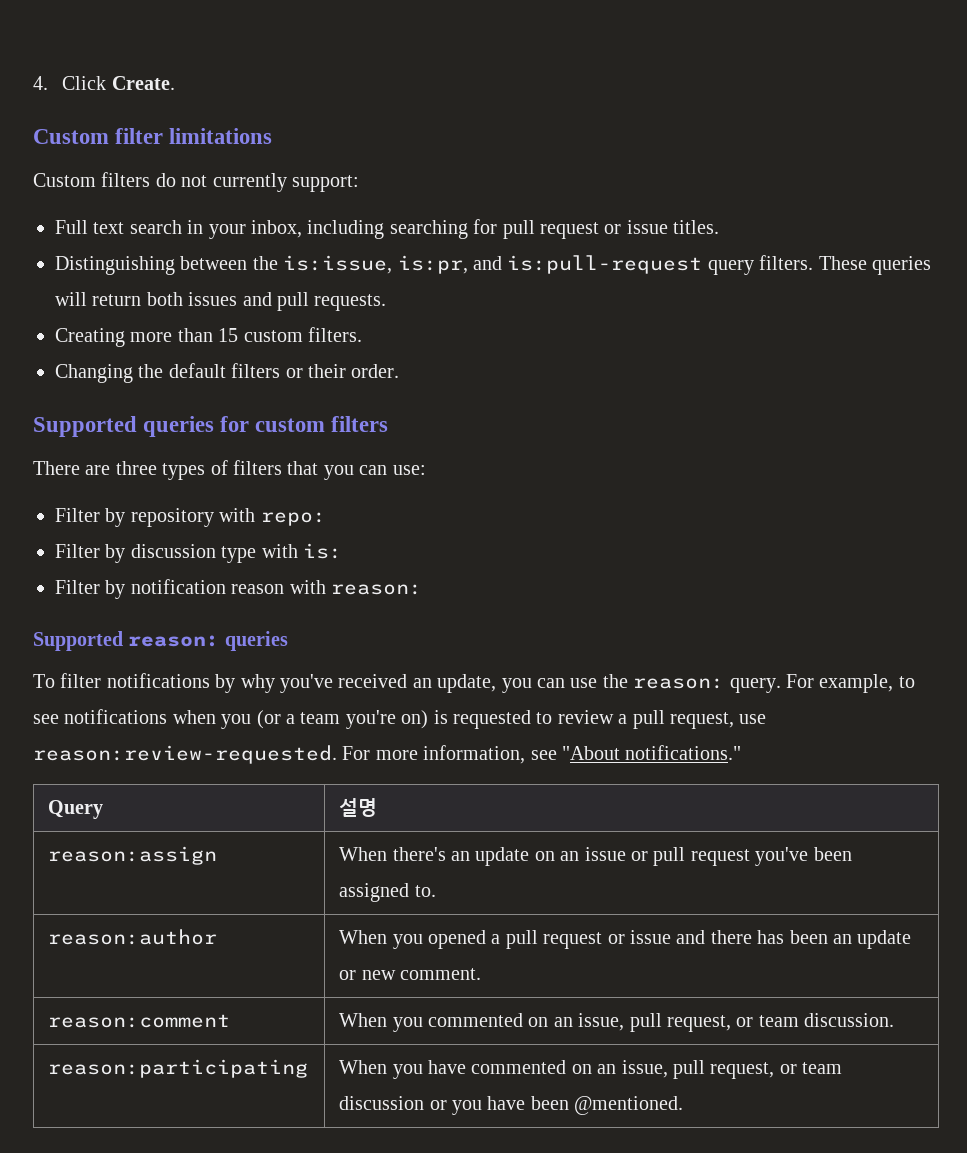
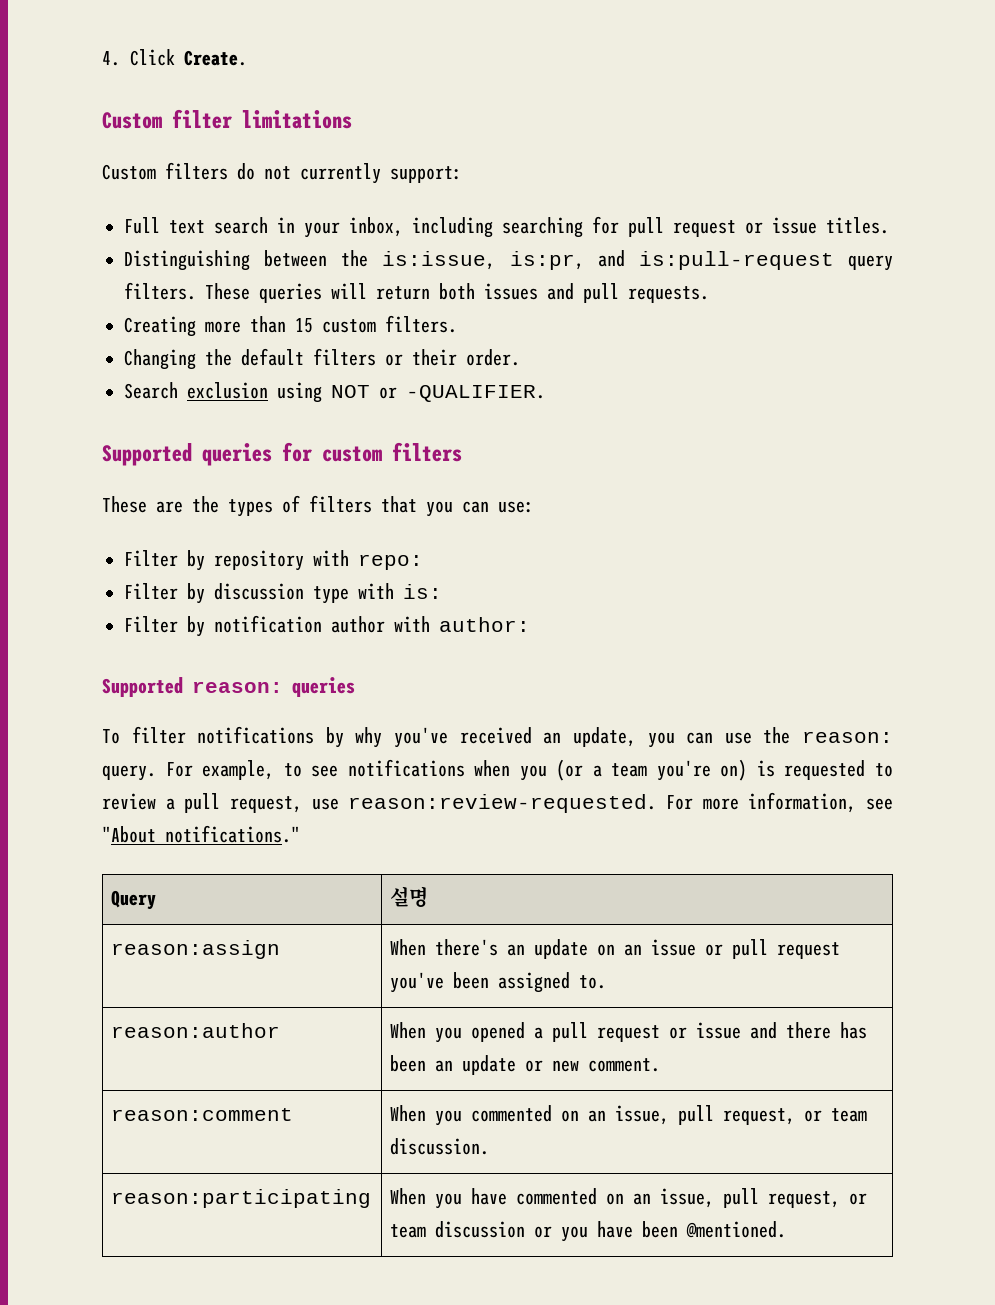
+ Search exclusion using NOT or -QUALIFIER.
- There are three types of filters that you can use:
+ These are the types of filters that you can use:
- Filter by notification reason with reason:
+ Filter by notification author with author:

